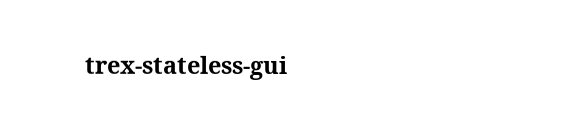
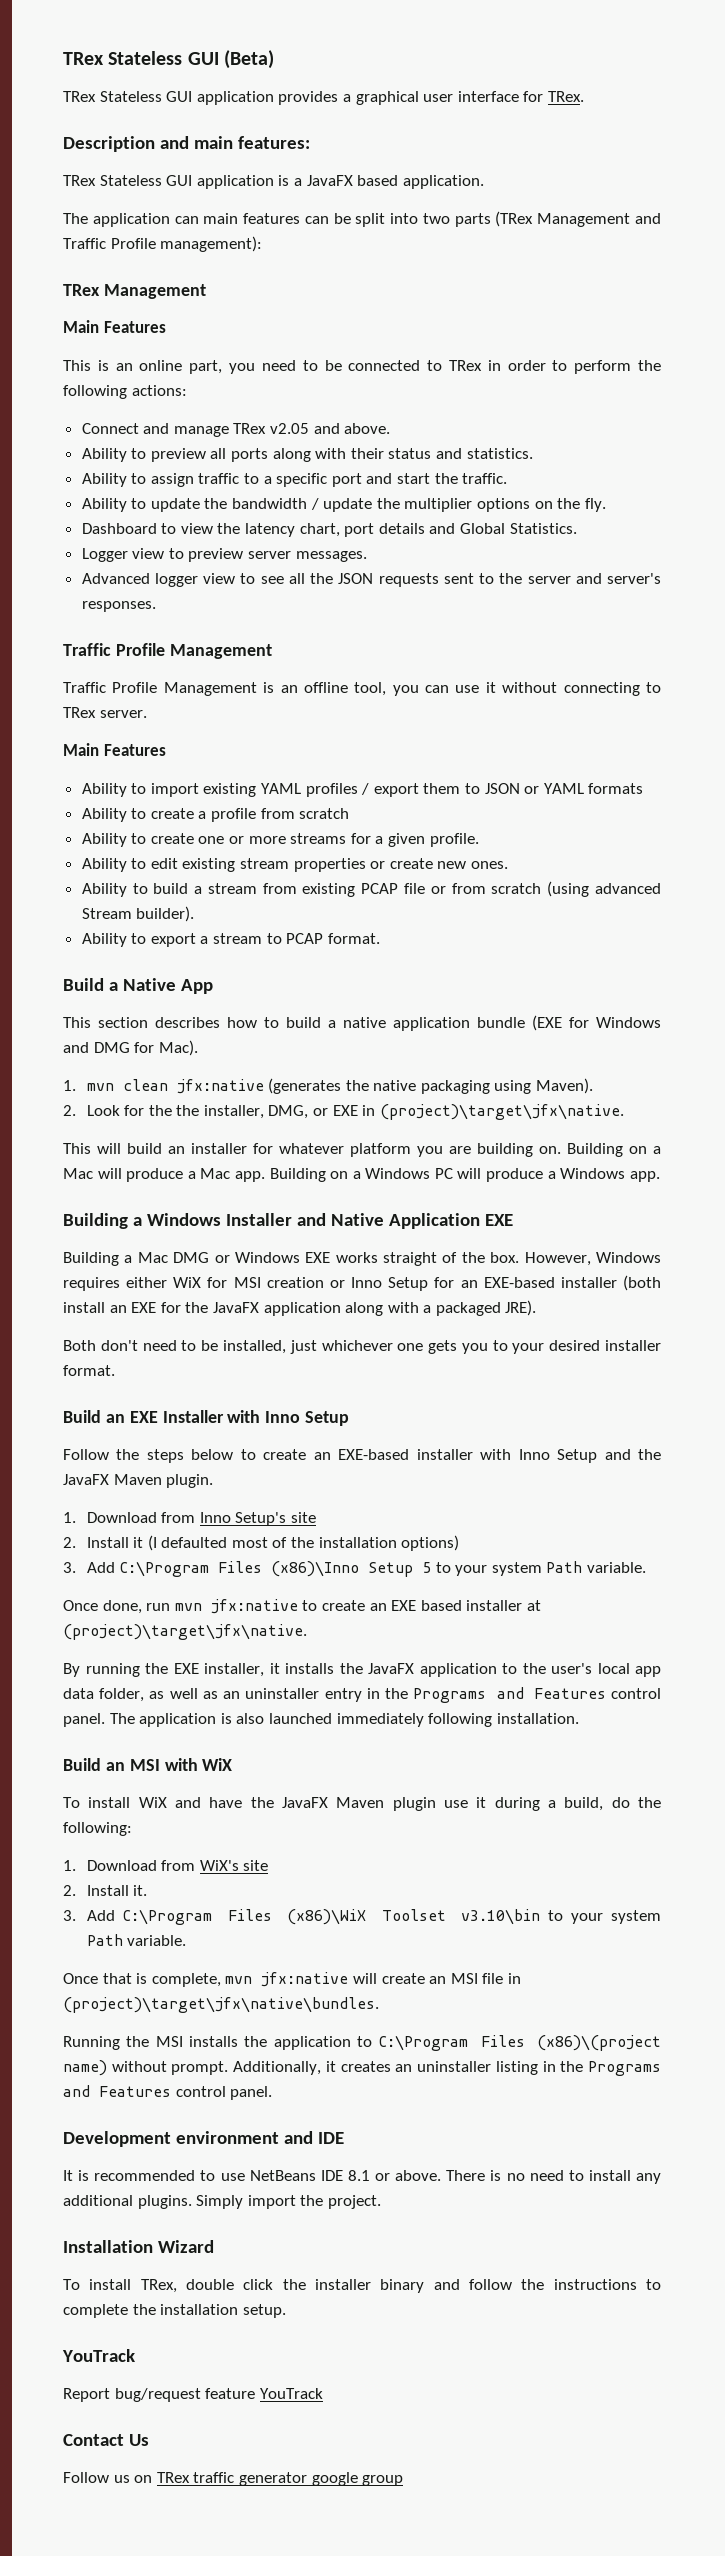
- trex-stateless-gui
+ TRex Stateless GUI (Beta)
+ TRex Stateless GUI application provides a graphical user interface for TRex.
+ Description and main features:
+ TRex Stateless GUI application is a JavaFX based application.
+ The application can main features can be split into two parts (TRex Management and Traffic Profile management):
+ TRex Management
+ Main Features
+ This is an online part, you need to be connected to TRex in order to perform the following actions:
+ Connect and manage TRex v2.05 and above.
+ Ability to preview all ports along with their status and statistics.
+ Ability to assign traffic to a specific port and start the traffic.
+ Ability to update the bandwidth / update the multiplier options on the fly.
+ Dashboard to view the latency chart, port details and Global Statistics.
+ Logger view to preview server messages.
+ Advanced logger view to see all the JSON requests sent to the server and server's responses.
+ Traffic Profile Management
+ Traffic Profile Management is an offline tool, you can use it without connecting to TRex server.
+ Main Features
+ Ability to import existing YAML profiles / export them to JSON or YAML formats
+ Ability to create a profile from scratch
+ Ability to create one or more streams for a given profile.
+ Ability to edit existing stream properties or create new ones.
+ Ability to build a stream from existing PCAP file or from scratch (using advanced Stream builder).
+ Ability to export a stream to PCAP format.
+ Build a Native App
+ This section describes how to build a native application bundle (EXE for Windows and DMG for Mac).
+ 1. mvn clean jfx:native (generates the native packaging using Maven).
+ 2. Look for the the installer, DMG, or EXE in (project)\target\jfx\native.
+ This will build an installer for whatever platform you are building on. Building on a Mac will produce a Mac app. Building on a Windows PC will produce a Windows app.
+ Building a Windows Installer and Native Application EXE
+ Building a Mac DMG or Windows EXE works straight of the box. However, Windows requires either WiX for MSI creation or Inno Setup for an EXE-based installer (both install an EXE for the JavaFX application along with a packaged JRE).
+ Both don't need to be installed, just whichever one gets you to your desired installer format.
+ Build an EXE Installer with Inno Setup
+ Follow the steps below to create an EXE-based installer with Inno Setup and the JavaFX Maven plugin.
+ 1. Download from Inno Setup's site
+ 2. Install it (I defaulted most of the installation options)
+ 3. Add C:\Program Files (x86)\Inno Setup 5 to your system Path variable.
+ Once done, run mvn jfx:native to create an EXE based installer at (project)\target\jfx\native.
+ By running the EXE installer, it installs the JavaFX application to the user's local app data folder, as well as an uninstaller entry in the Programs and Features control panel. The application is also launched immediately following installation.
+ Build an MSI with WiX
+ To install WiX and have the JavaFX Maven plugin use it during a build, do the following:
+ 1. Download from WiX's site
+ 2. Install it.
+ 3. Add C:\Program Files (x86)\WiX Toolset v3.10\bin to your system Path variable.
+ Once that is complete, mvn jfx:native will create an MSI file in (project)\target\jfx\native\bundles.
+ Running the MSI installs the application to C:\Program Files (x86)\(project name) without prompt. Additionally, it creates an uninstaller listing in the Programs and Features control panel.
+ Development environment and IDE
+ It is recommended to use NetBeans IDE 8.1 or above. There is no need to install any additional plugins. Simply import the project.
+ Installation Wizard
+ To install TRex, double click the installer binary and follow the instructions to complete the installation setup.
+ YouTrack
+ Report bug/request feature YouTrack
+ Contact Us
+ Follow us on TRex traffic generator google group

